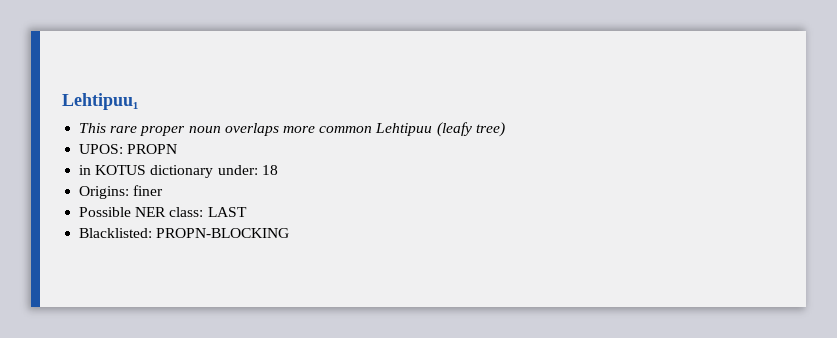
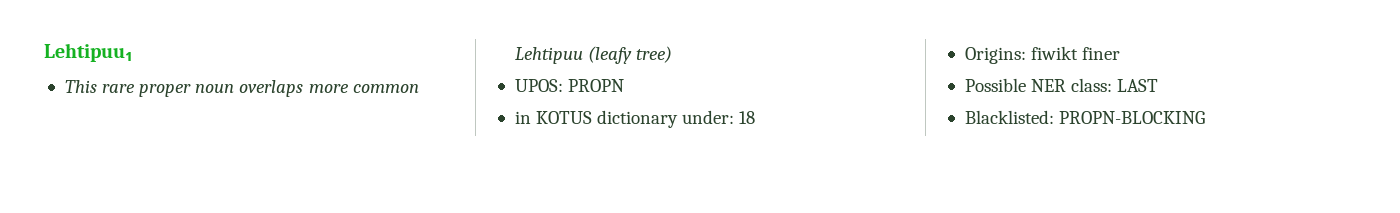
- Origins: finer
+ Origins: fiwikt finer

